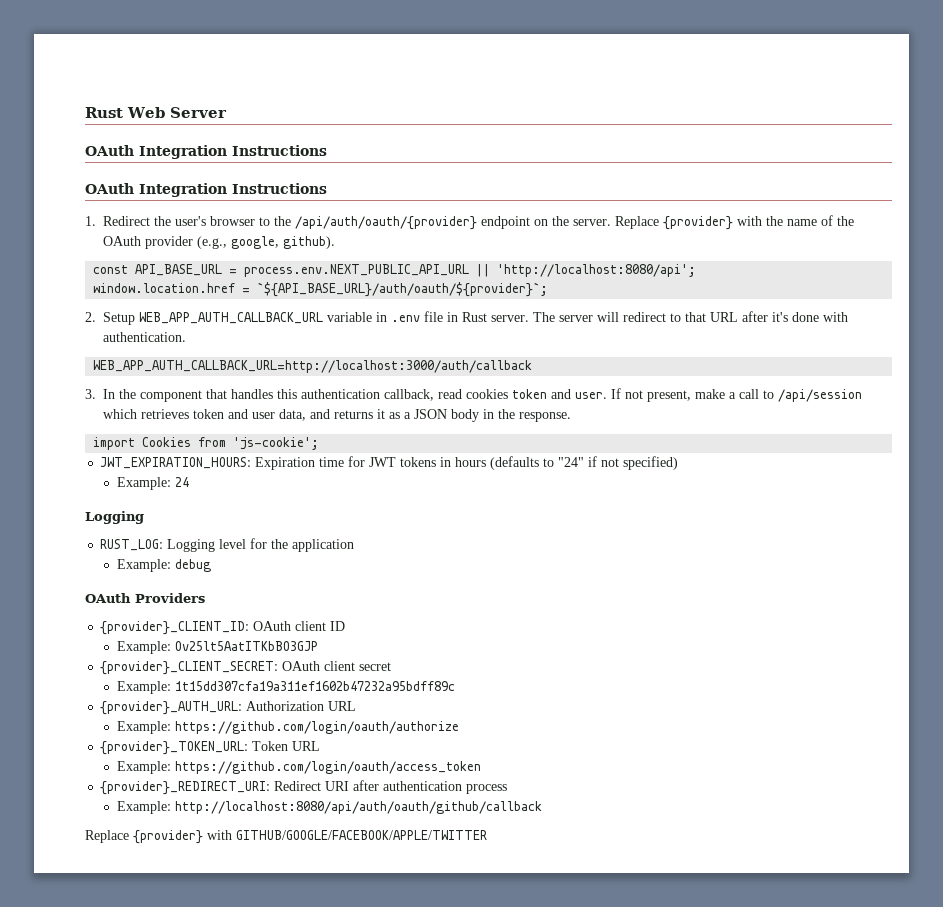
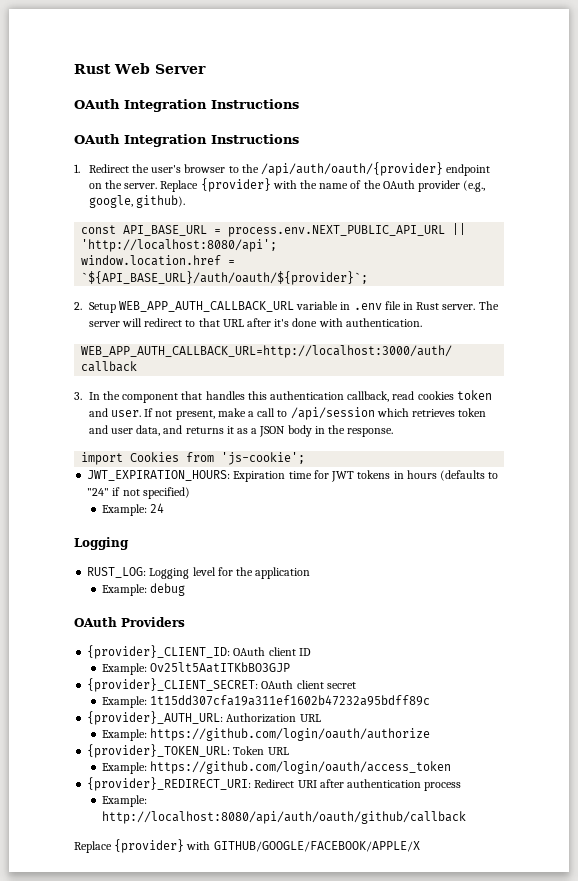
- Replace {provider} with GITHUB/GOOGLE/FACEBOOK/APPLE/TWITTER
+ Replace {provider} with GITHUB/GOOGLE/FACEBOOK/APPLE/X

